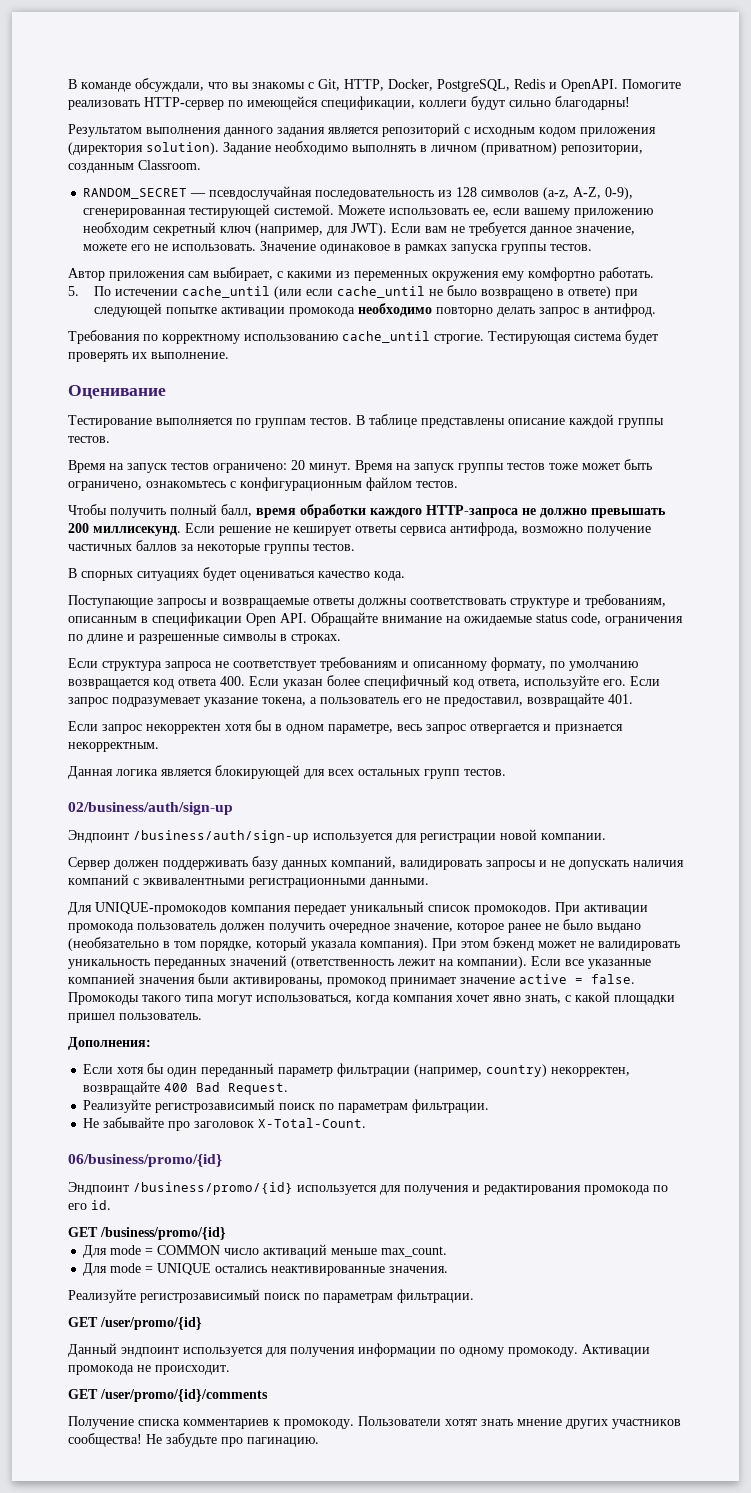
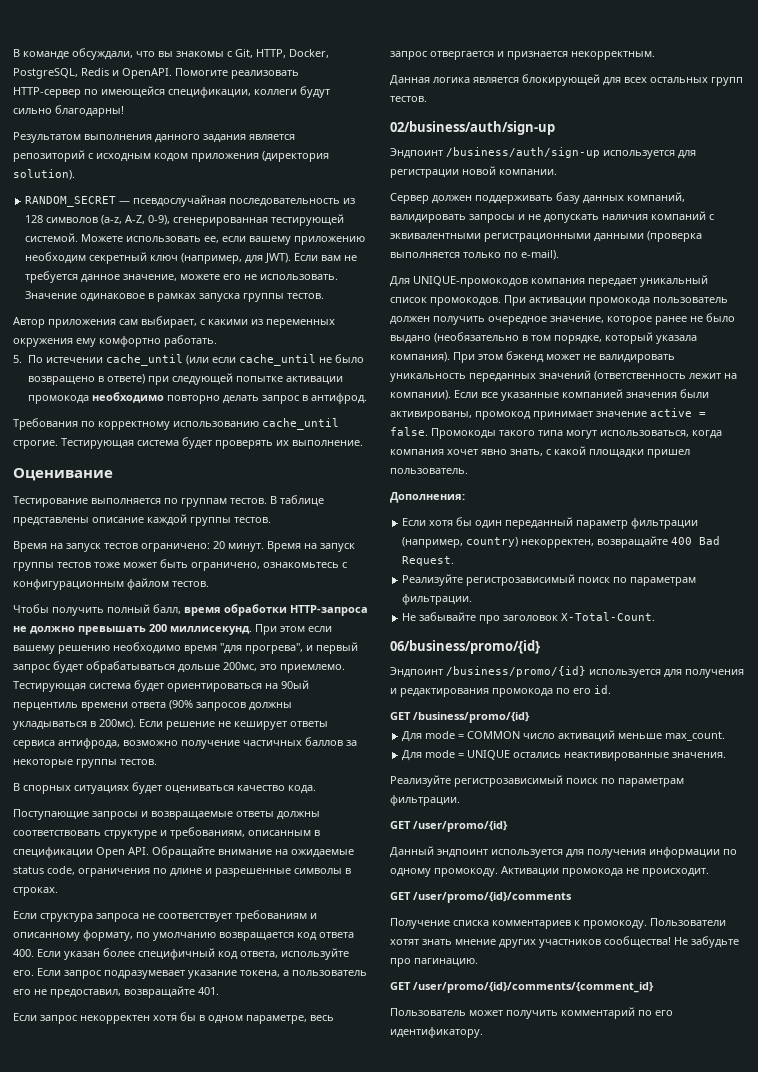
- Задание необходимо выполнять в личном (приватном) репозитории, созданным Classroom.
- Чтобы получить полный балл, время обработки каждого HTTP-запроса не должно превышать 200 миллисекунд.
+ Чтобы получить полный балл, время обработки HTTP-запроса не должно превышать 200 миллисекунд.
+ При этом если вашему решению необходимо время "для прогрева", и первый запрос будет обрабатываться дольше 200мс, это приемлемо. Тестирующая система будет ориентироваться на 90ый перцентиль времени ответа (90% запросов должны укладываться в 200мс).
- Сервер должен поддерживать базу данных компаний, валидировать запросы и не допускать наличия компаний с эквивалентными регистрационными данными.
+ Сервер должен поддерживать базу данных компаний, валидировать запросы и не допускать наличия компаний с эквивалентными регистрационными данными (проверка выполняется только по e-mail).
+ GET /user/promo/{id}/comments/{comment_id}
+ Пользователь может получить комментарий по его идентификатору.

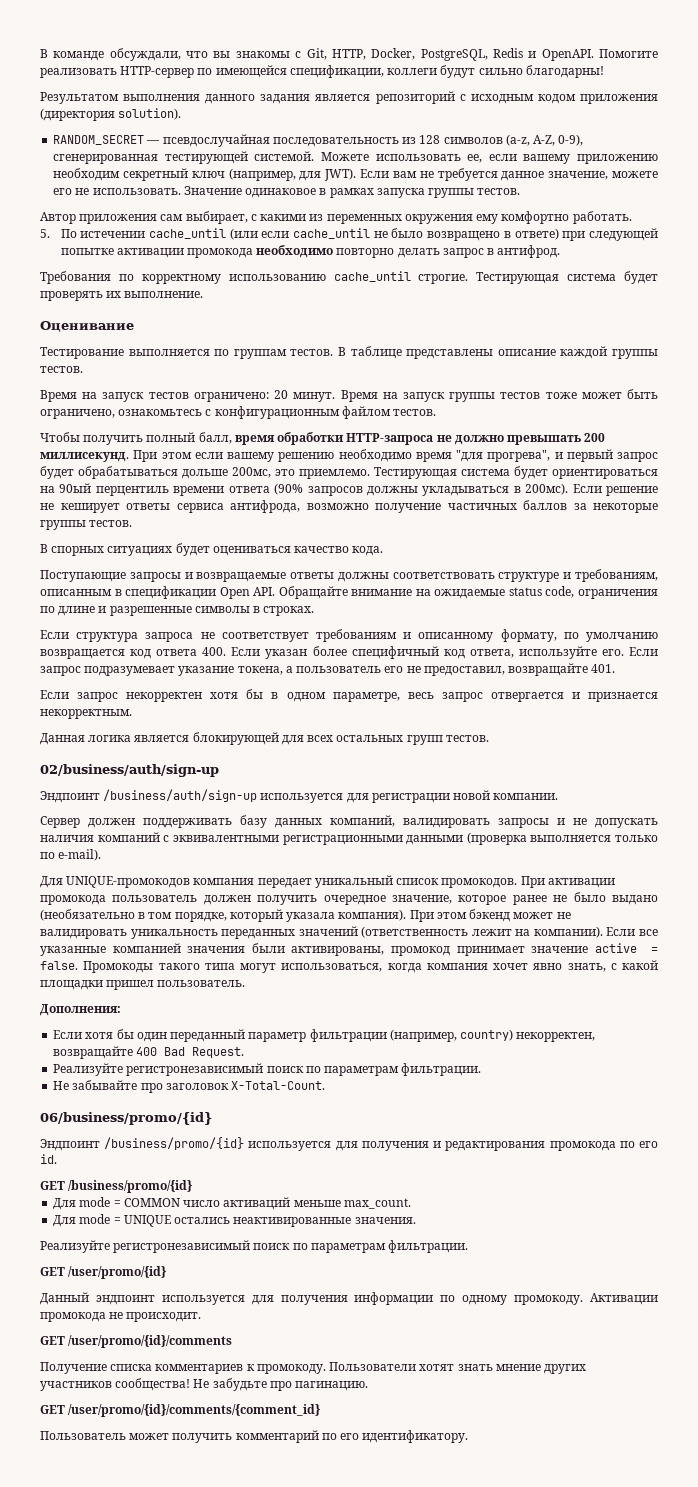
  Если хотя бы один переданный параметр фильтрации (например, country) некорректен, возвращайте 400 Bad Request.
- Реализуйте регистрозависимый поиск по параметрам фильтрации.
+ Реализуйте регистронезависимый поиск по параметрам фильтрации.
  Для mode = UNIQUE остались неактивированные значения.
- Реализуйте регистрозависимый поиск по параметрам фильтрации.
+ Реализуйте регистронезависимый поиск по параметрам фильтрации.

